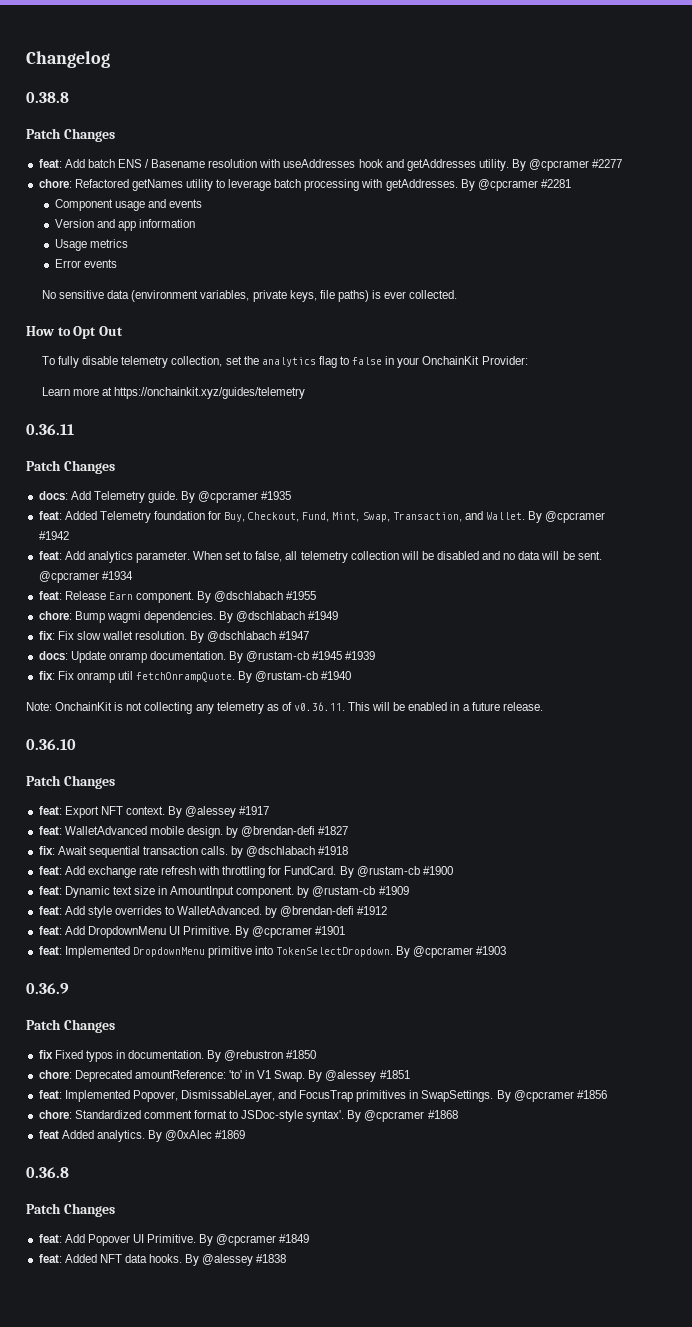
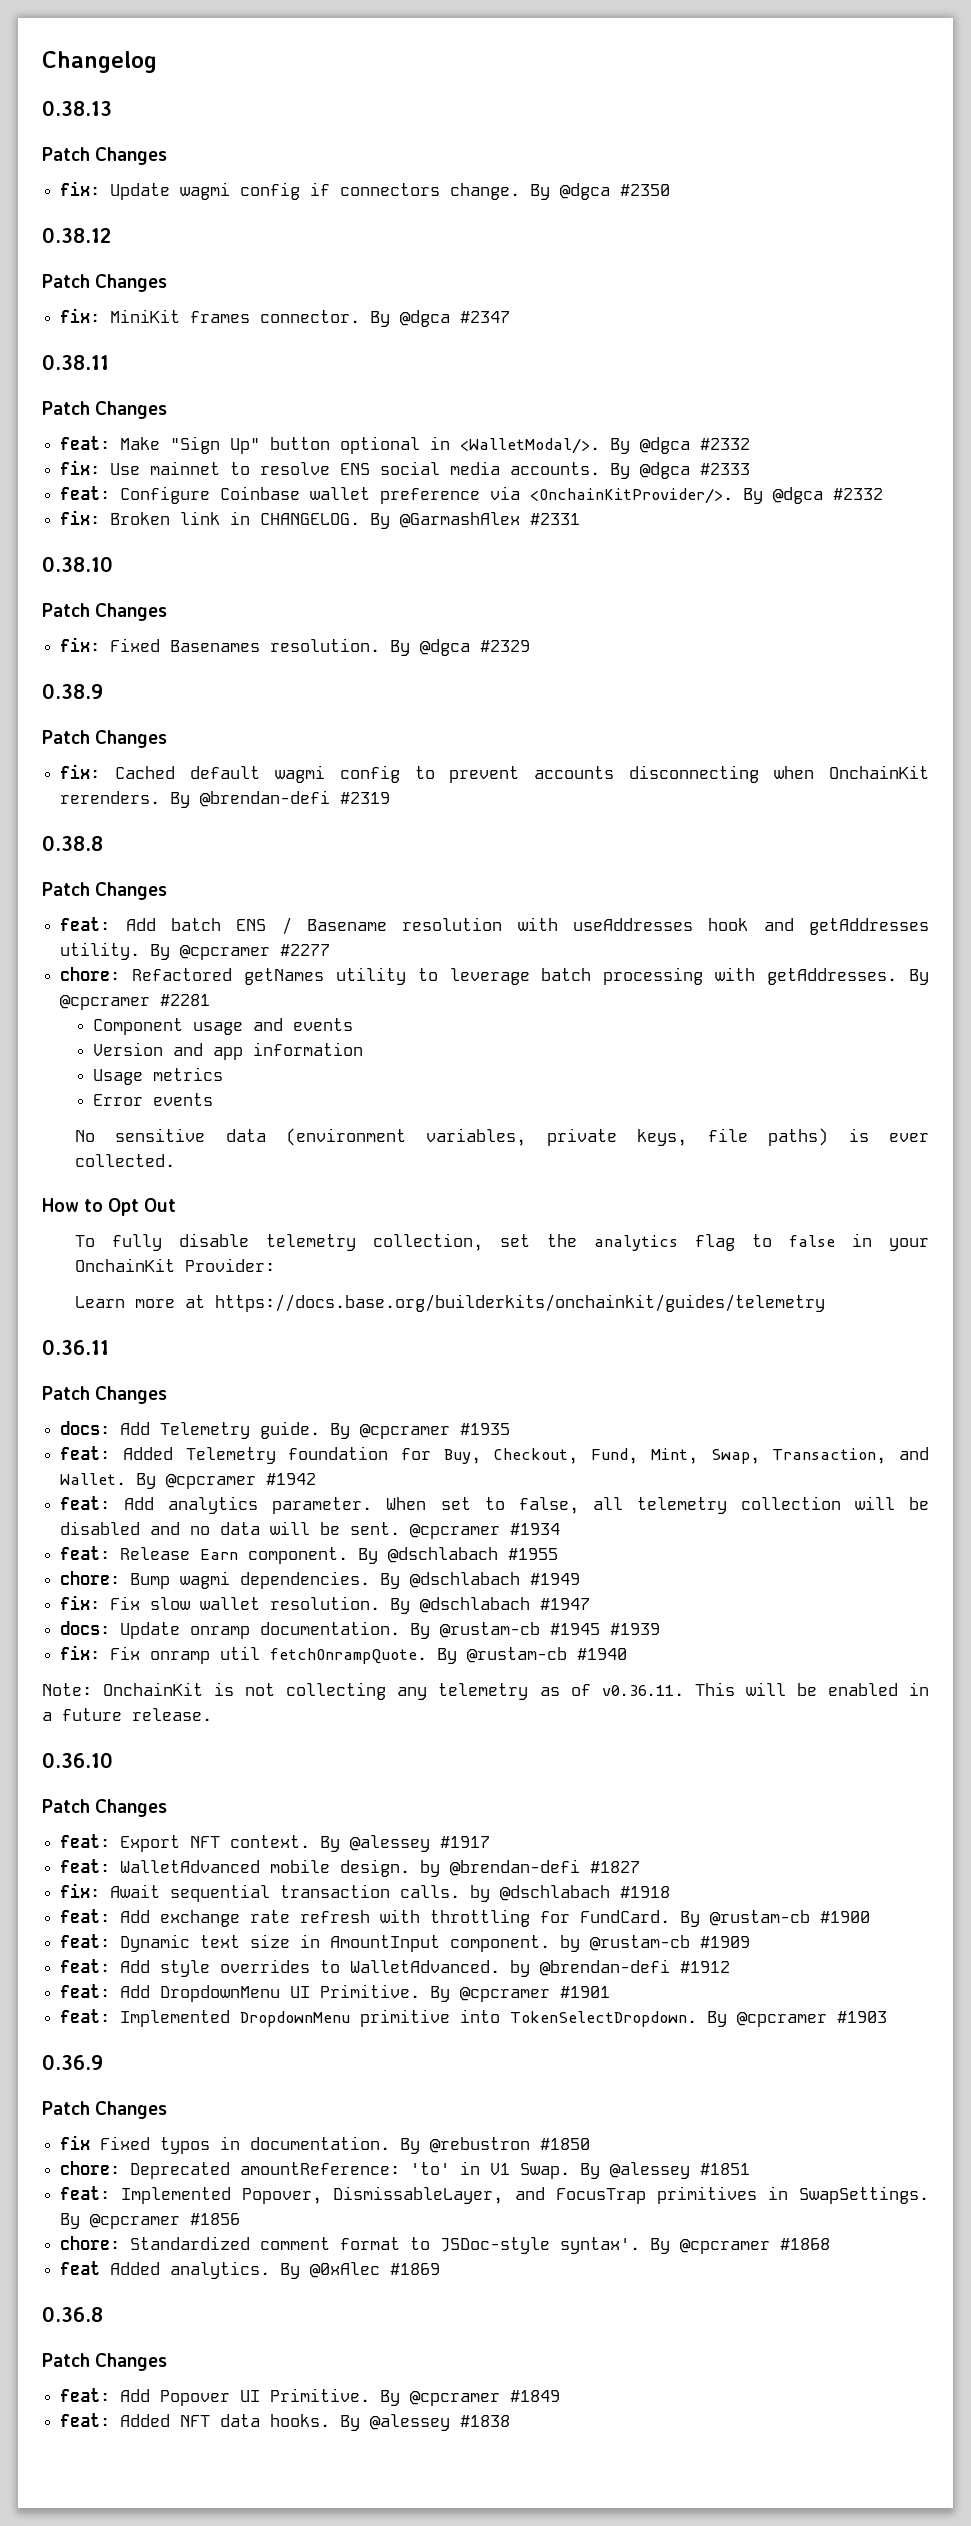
+ 0.38.13
+ Patch Changes
+ fix: Update wagmi config if connectors change. By @dgca #2350
+ 0.38.12
+ Patch Changes
+ fix: MiniKit frames connector. By @dgca #2347
+ 0.38.11
+ Patch Changes
+ feat: Make "Sign Up" button optional in <WalletModal/>. By @dgca #2332
+ fix: Use mainnet to resolve ENS social media accounts. By @dgca #2333
+ feat: Configure Coinbase wallet preference via <OnchainKitProvider/>. By @dgca #2332
+ fix: Broken link in CHANGELOG. By @GarmashAlex #2331
+ 0.38.10
+ Patch Changes
+ fix: Fixed Basenames resolution. By @dgca #2329
+ 0.38.9
+ Patch Changes
+ fix: Cached default wagmi config to prevent accounts disconnecting when OnchainKit rerenders. By @brendan-defi #2319
- Learn more at https://onchainkit.xyz/guides/telemetry
+ Learn more at https://docs.base.org/builderkits/onchainkit/guides/telemetry

